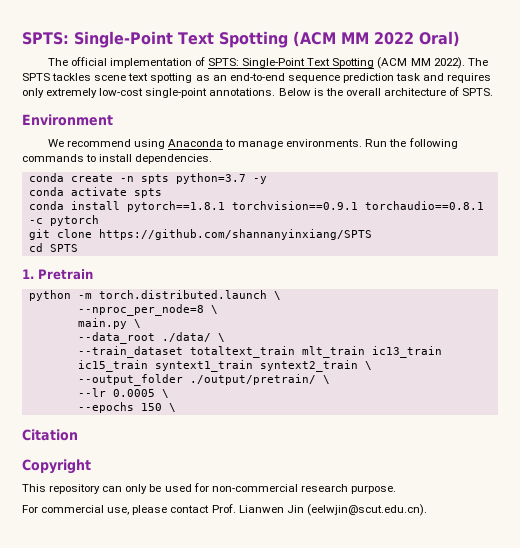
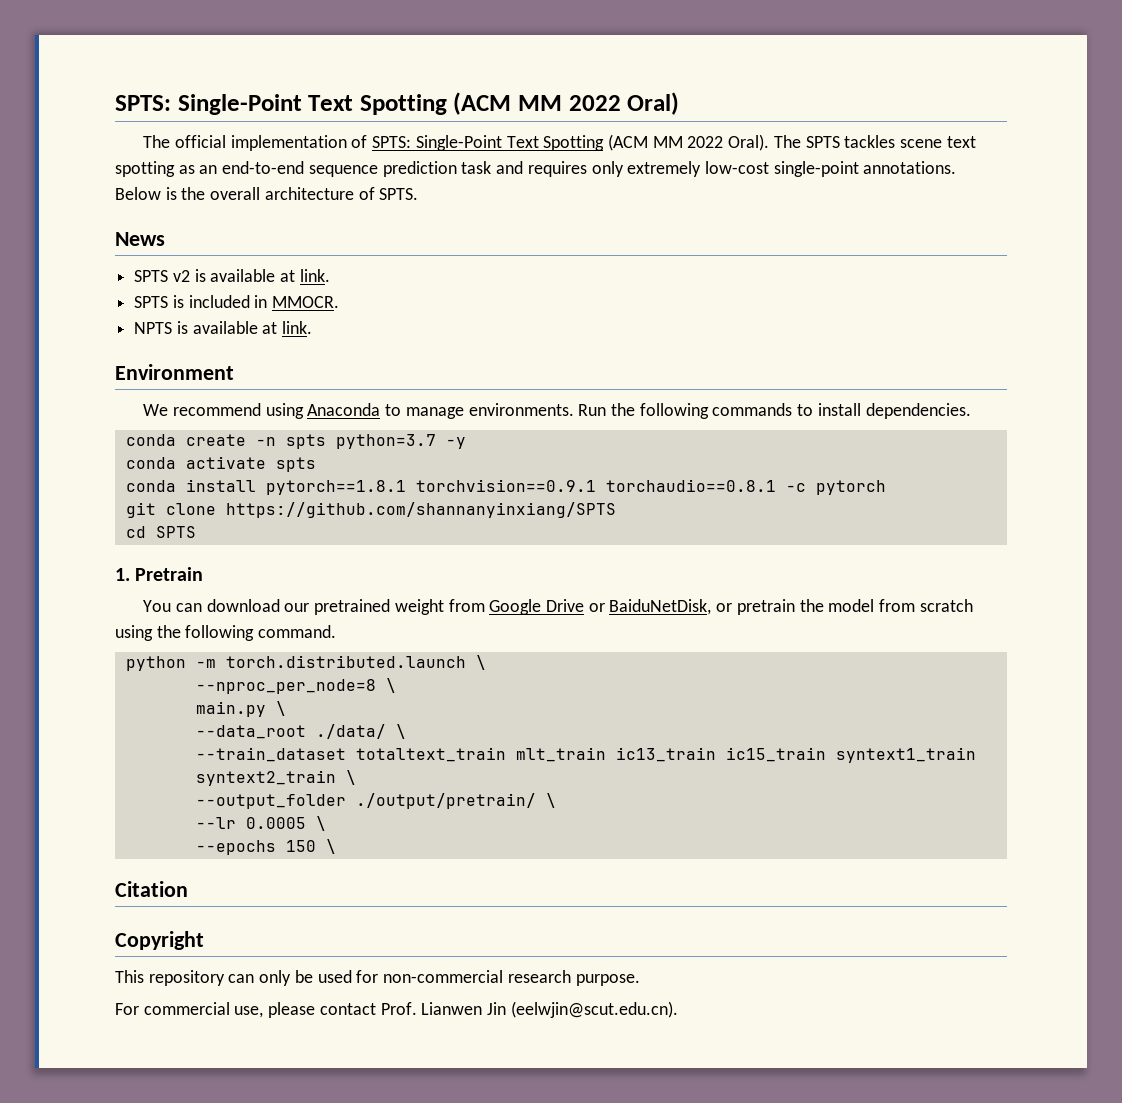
- The official implementation of SPTS: Single-Point Text Spotting (ACM MM 2022).
+ The official implementation of SPTS: Single-Point Text Spotting (ACM MM 2022 Oral).
+ News
+ SPTS v2 is available at link.
+ SPTS is included in MMOCR.
+ NPTS is available at link.
+ You can download our pretrained weight from Google Drive or BaiduNetDisk, or pretrain the model from scratch using the following command.

